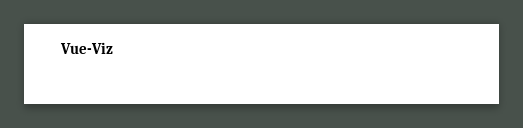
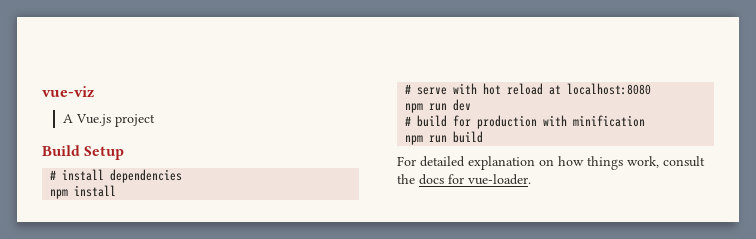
- Vue-Viz
+ vue-viz
+ A Vue.js project
+ Build Setup
+ # install dependencies
+ npm install
+ # serve with hot reload at localhost:8080
+ npm run dev
+ # build for production with minification
+ npm run build
+ For detailed explanation on how things work, consult the docs for vue-loader.

